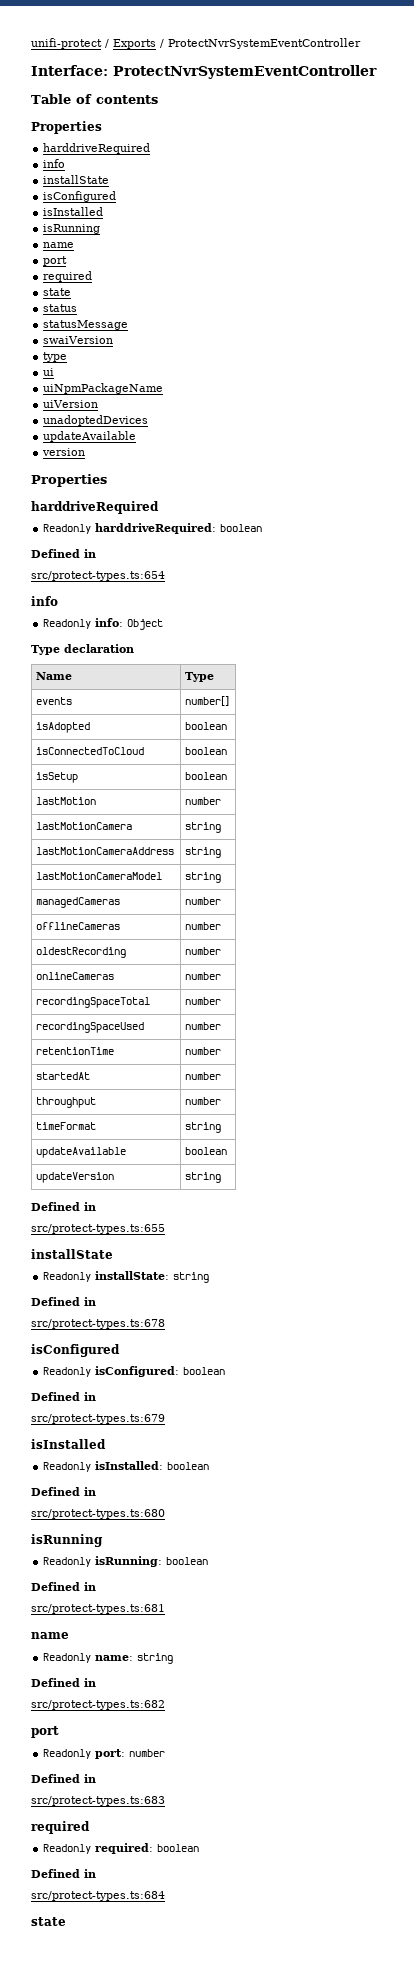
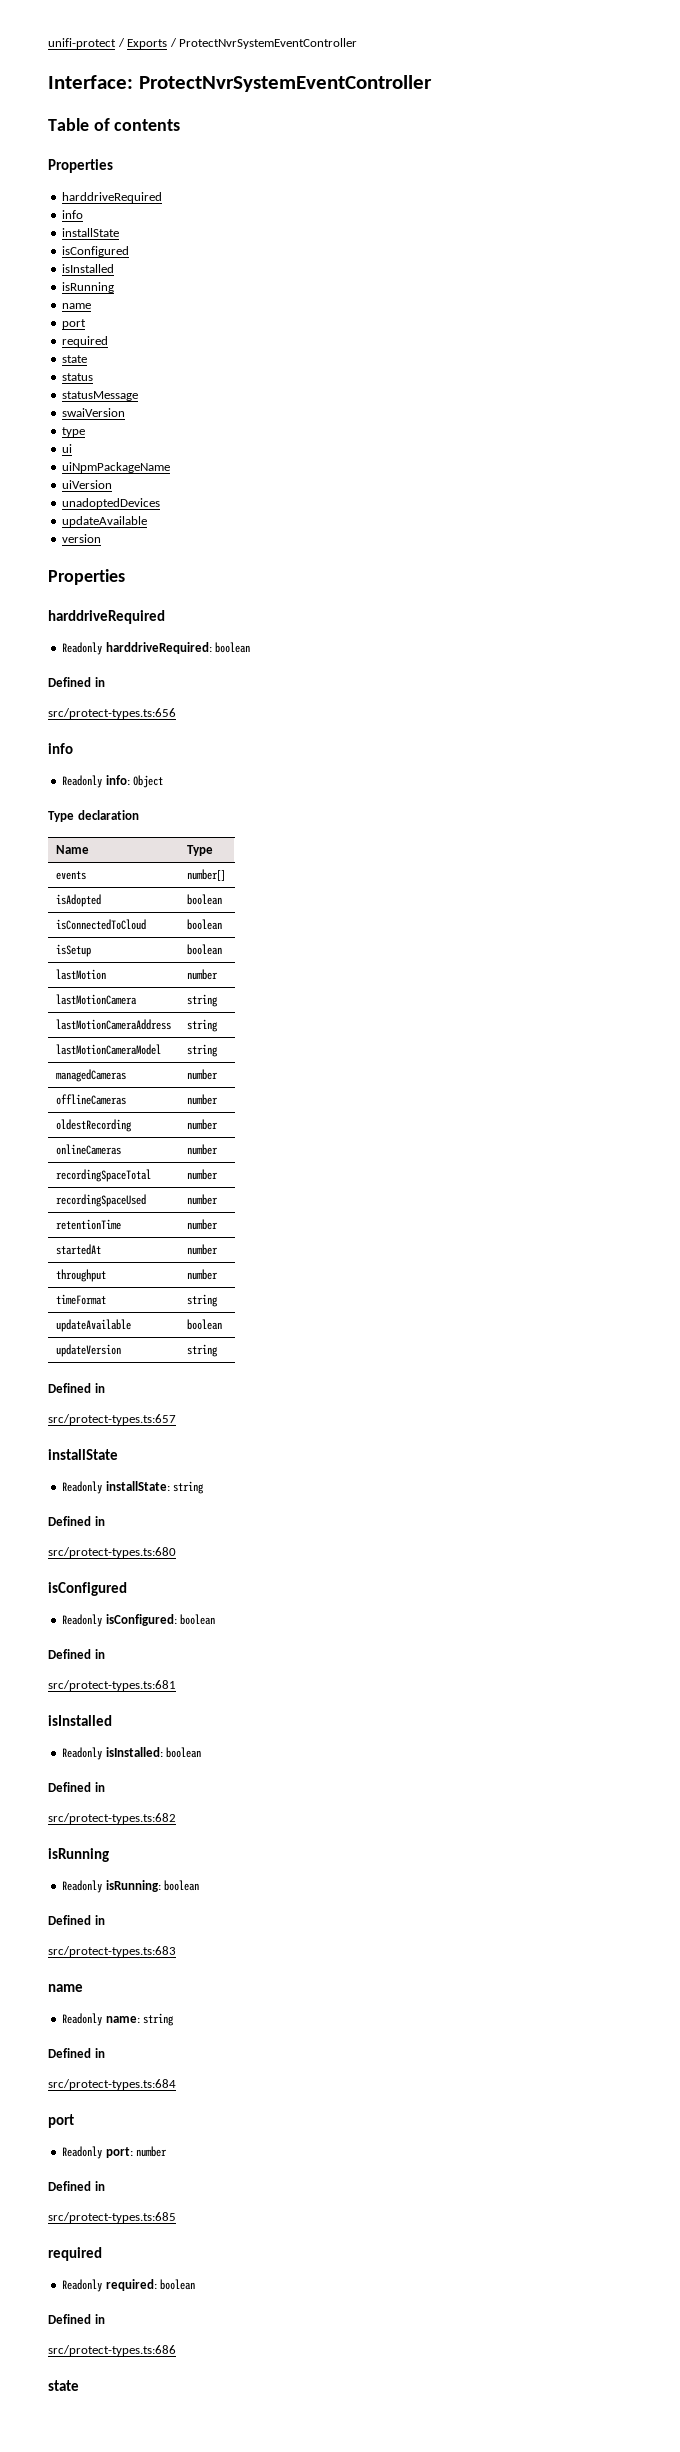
- src/protect-types.ts:654
+ src/protect-types.ts:656
- src/protect-types.ts:655
+ src/protect-types.ts:657
- src/protect-types.ts:678
+ src/protect-types.ts:680
- src/protect-types.ts:679
+ src/protect-types.ts:681
- src/protect-types.ts:680
+ src/protect-types.ts:682
- src/protect-types.ts:681
+ src/protect-types.ts:683
- src/protect-types.ts:682
+ src/protect-types.ts:684
- src/protect-types.ts:683
+ src/protect-types.ts:685
- src/protect-types.ts:684
+ src/protect-types.ts:686

